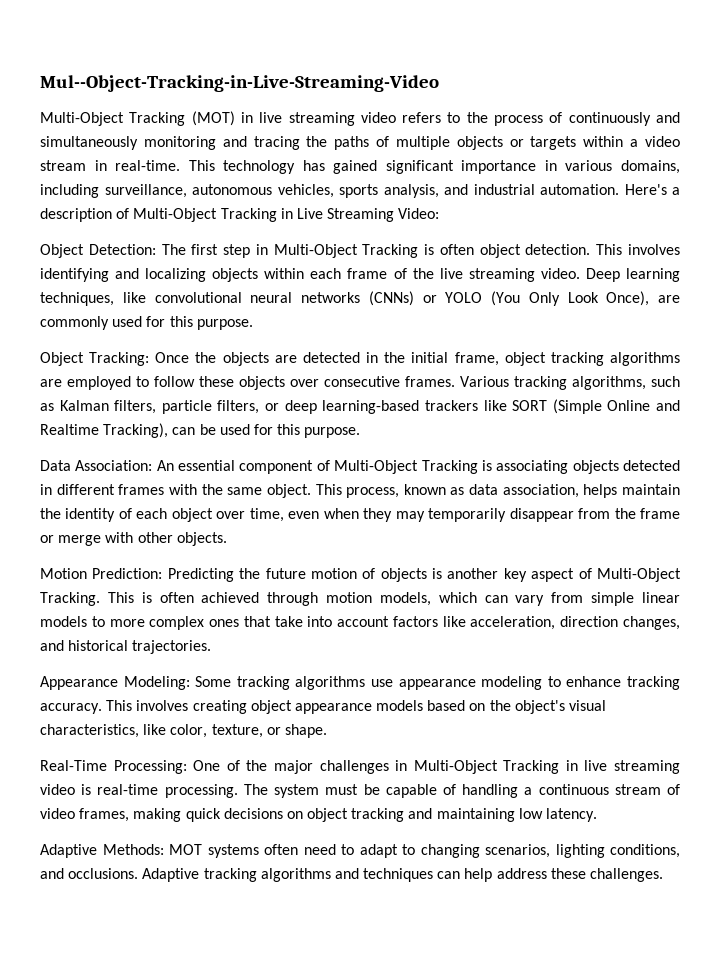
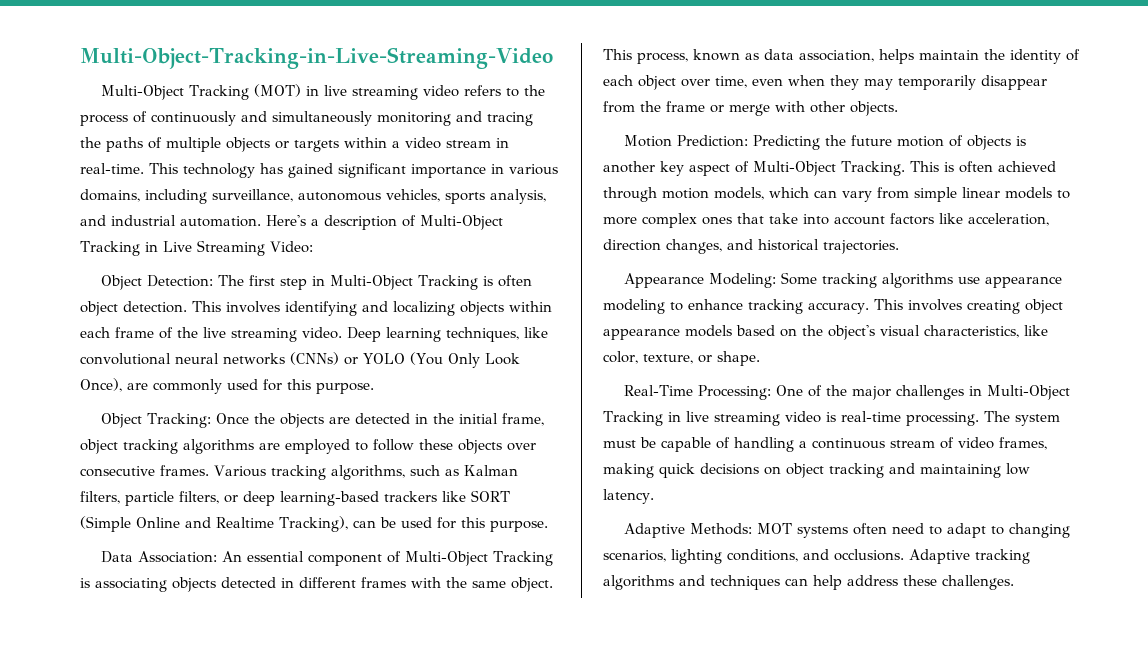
- Mul--Object-Tracking-in-Live-Streaming-Video
+ Multi-Object-Tracking-in-Live-Streaming-Video

